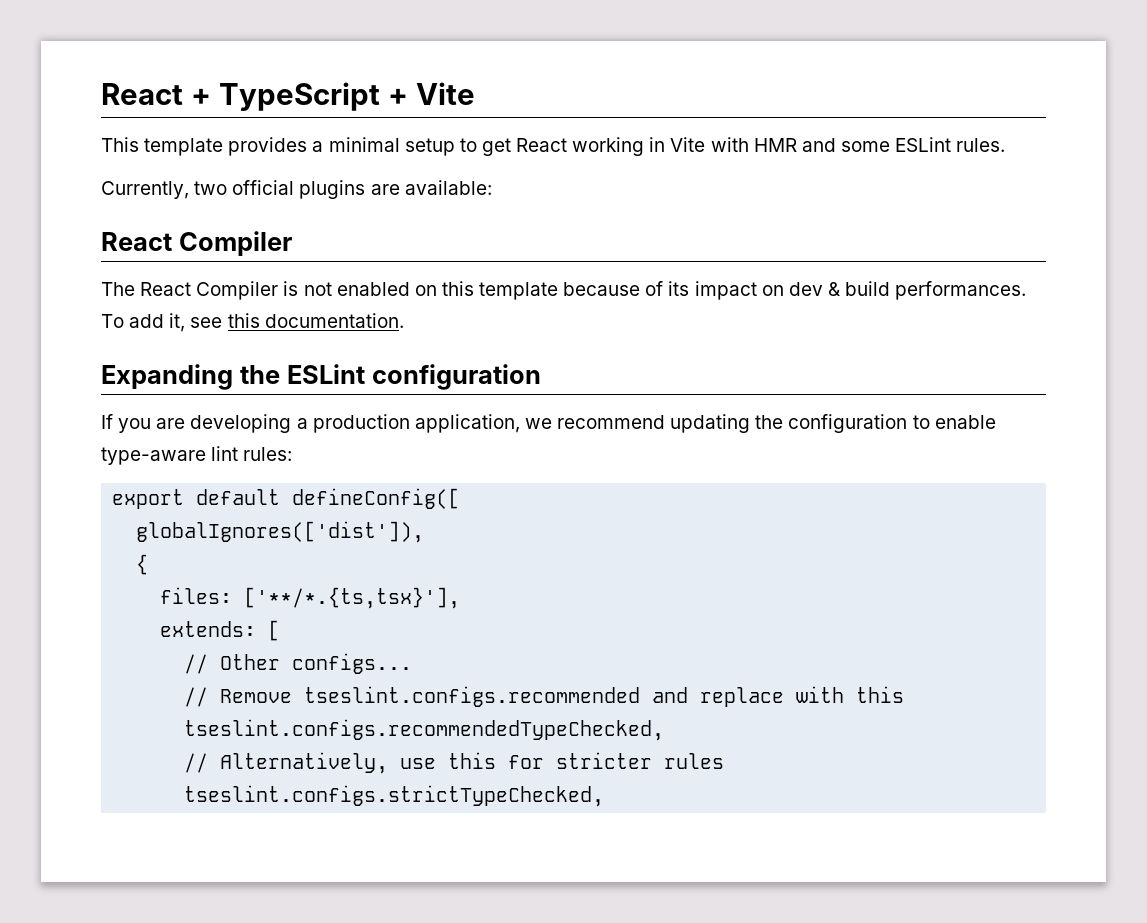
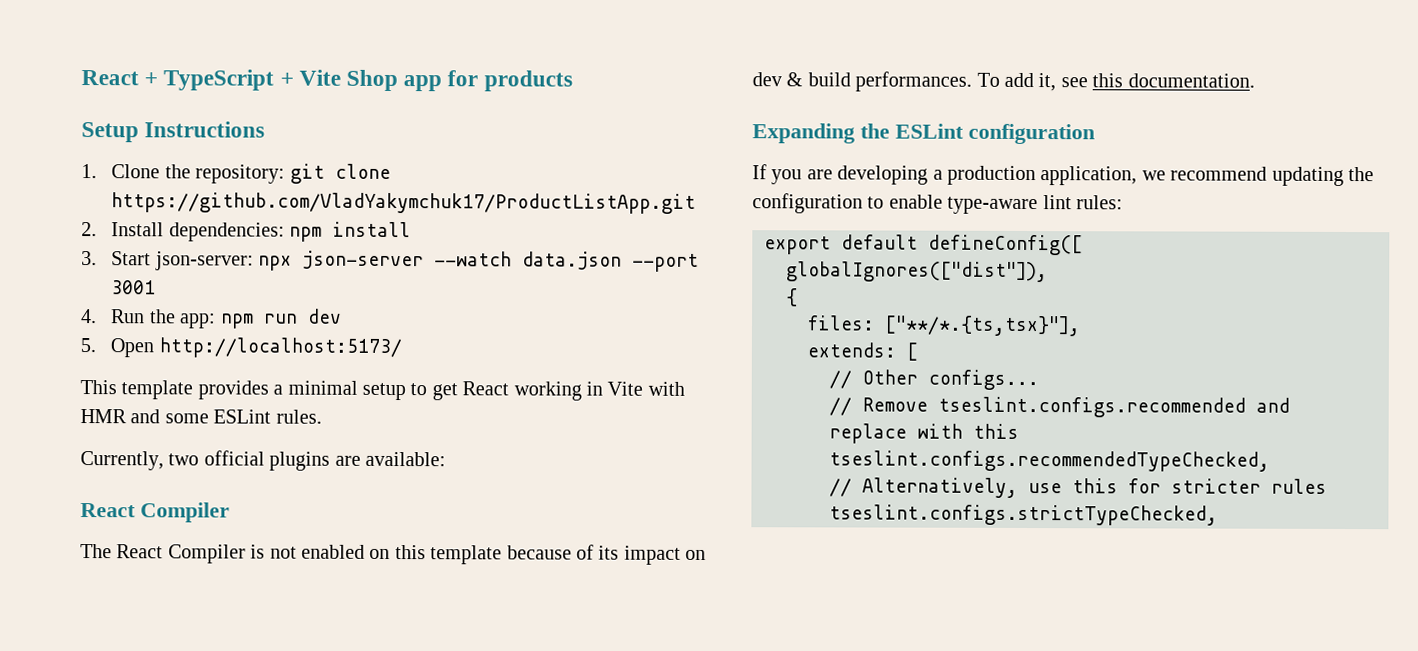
- React + TypeScript + Vite
+ React + TypeScript + Vite Shop app for products
+ Setup Instructions
+ 1. Clone the repository: git clone https://github.com/VladYakymchuk17/ProductListApp.git
+ 2. Install dependencies: npm install
+ 3. Start json-server: npx json-server --watch data.json --port 3001
+ 4. Run the app: npm run dev
+ 5. Open http://localhost:5173/
- globalIgnores(['dist']),
+ globalIgnores(["dist"]),
- files: ['**/*.{ts,tsx}'],
+ files: ["**/*.{ts,tsx}"],

